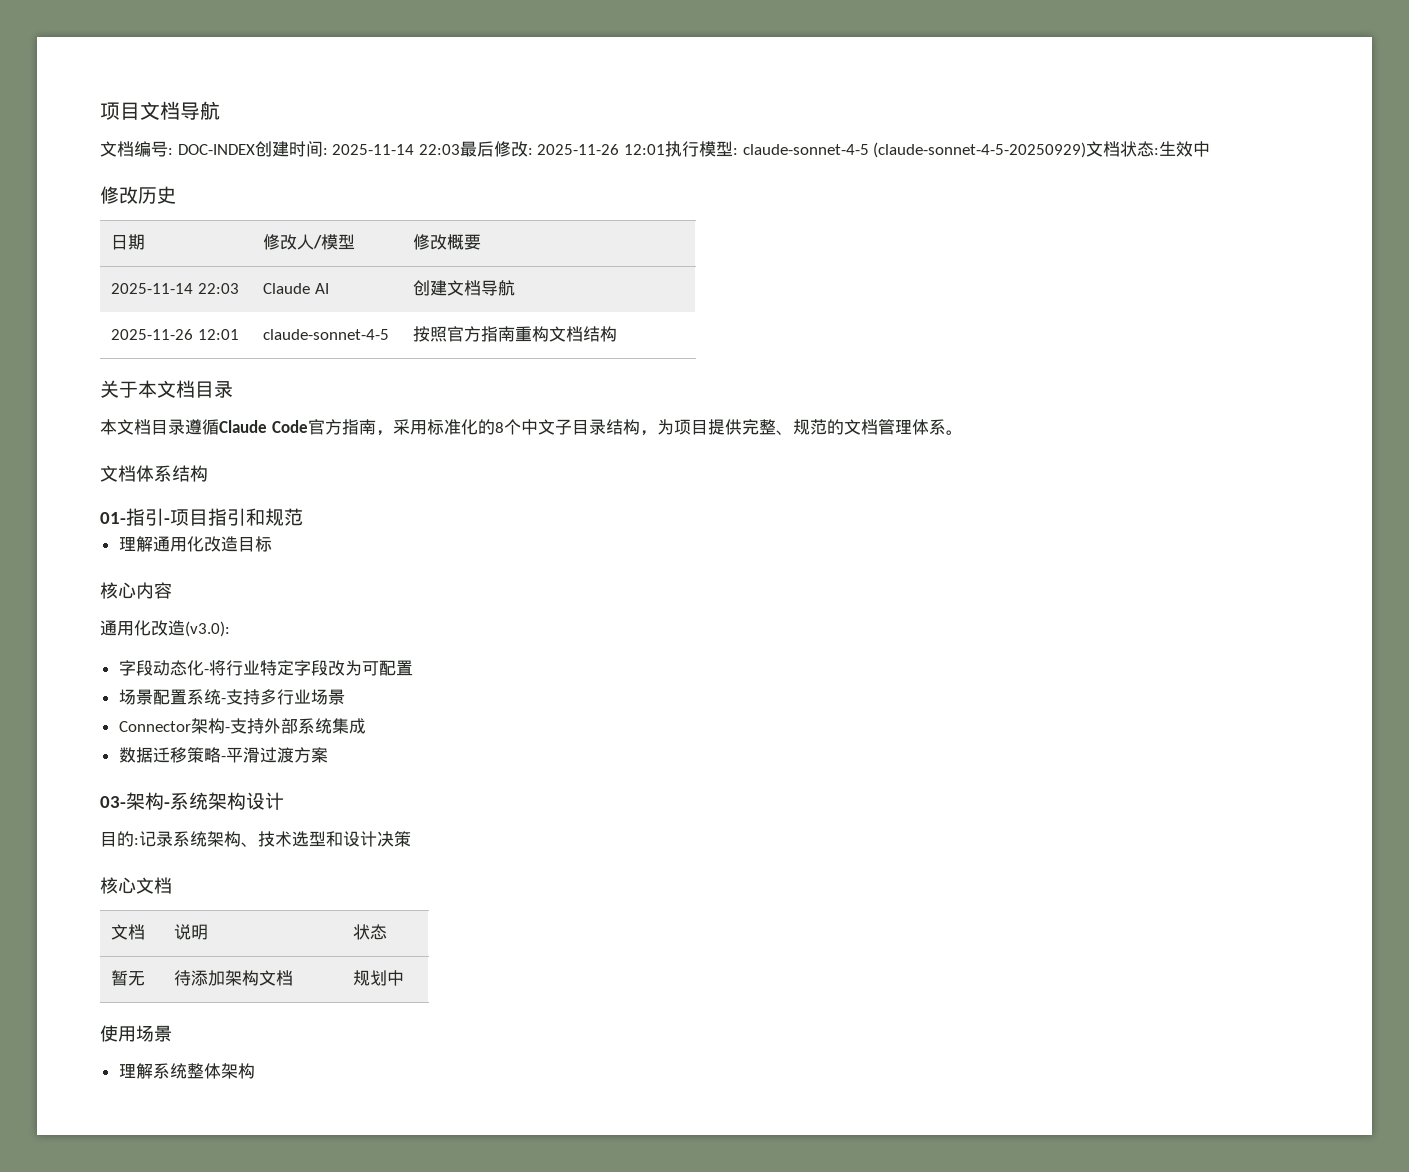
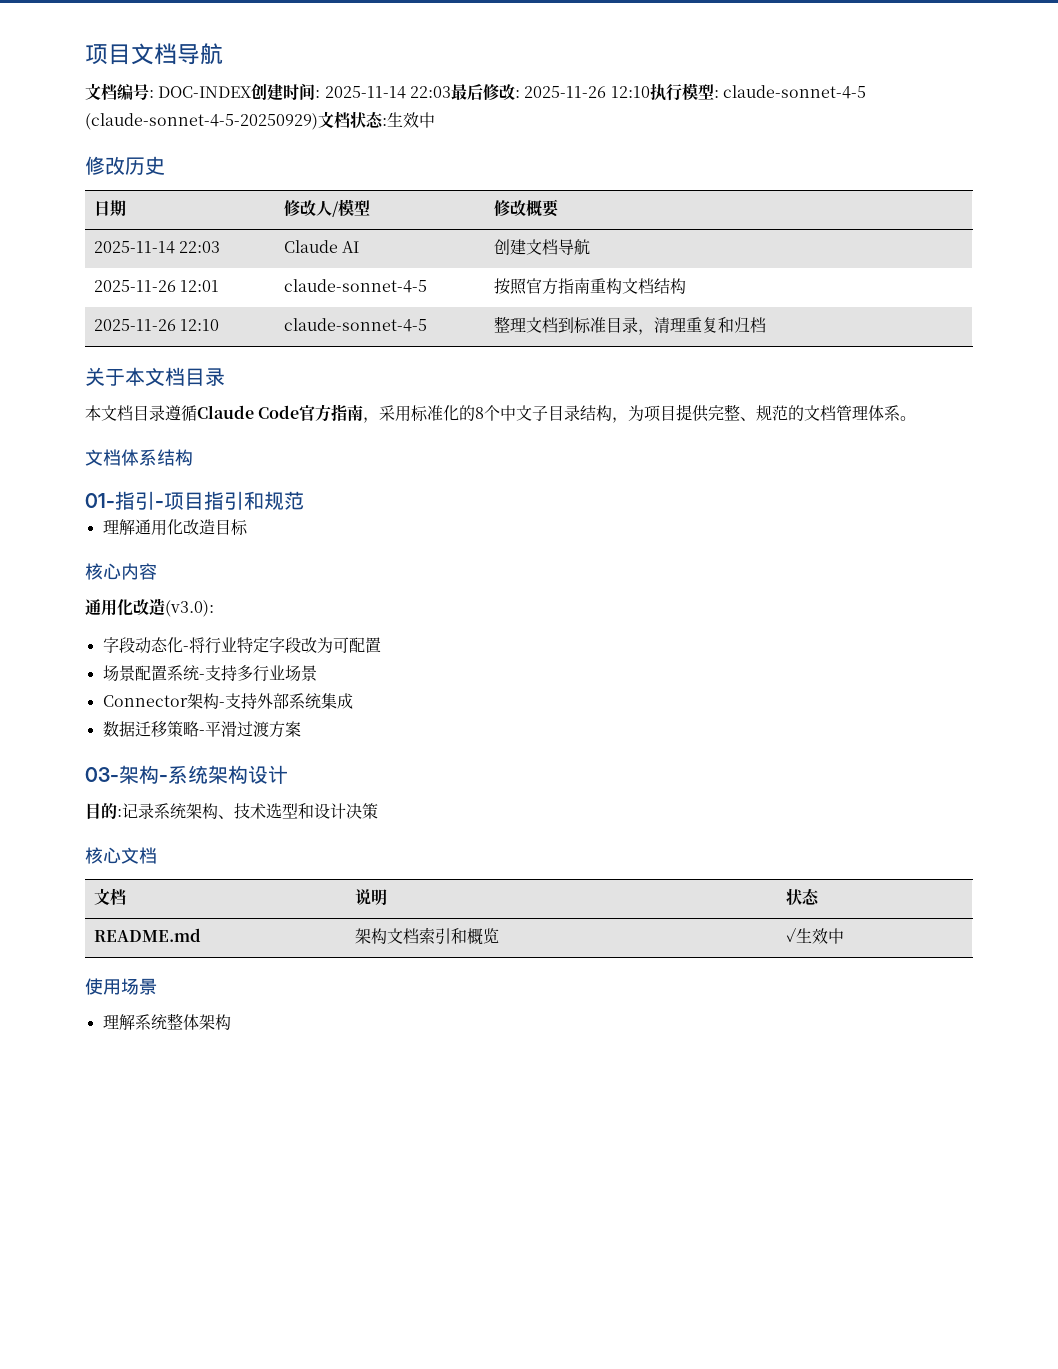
- 文档编号: DOC-INDEX创建时间: 2025-11-14 22:03最后修改: 2025-11-26 12:01执行模型: claude-sonnet-4-5 (claude-sonnet-4-5-20250929)文档状态:生效中
+ 文档编号: DOC-INDEX创建时间: 2025-11-14 22:03最后修改: 2025-11-26 12:10执行模型: claude-sonnet-4-5 (claude-sonnet-4-5-20250929)文档状态:生效中
+ 2025-11-26 12:10 | claude-sonnet-4-5 | 整理文档到标准目录，清理重复和归档
- 暂无 | 待添加架构文档 | 规划中
+ README.md | 架构文档索引和概览 | ✓生效中

